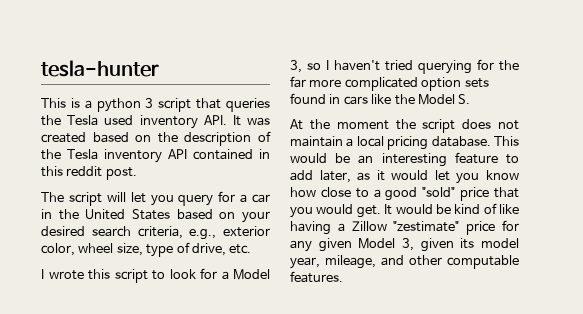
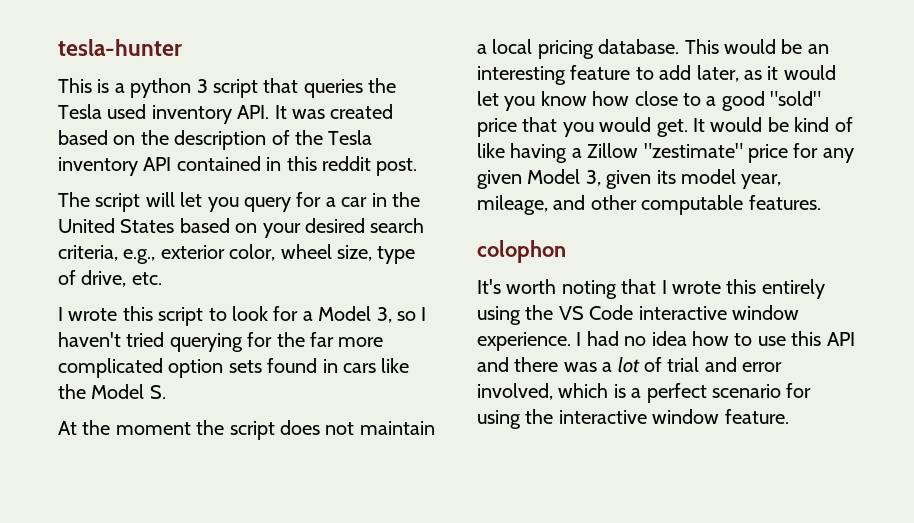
+ colophon
+ It's worth noting that I wrote this entirely using the VS Code interactive window experience. I had no idea how to use this API and there was a lot of trial and error involved, which is a perfect scenario for using the interactive window feature.

